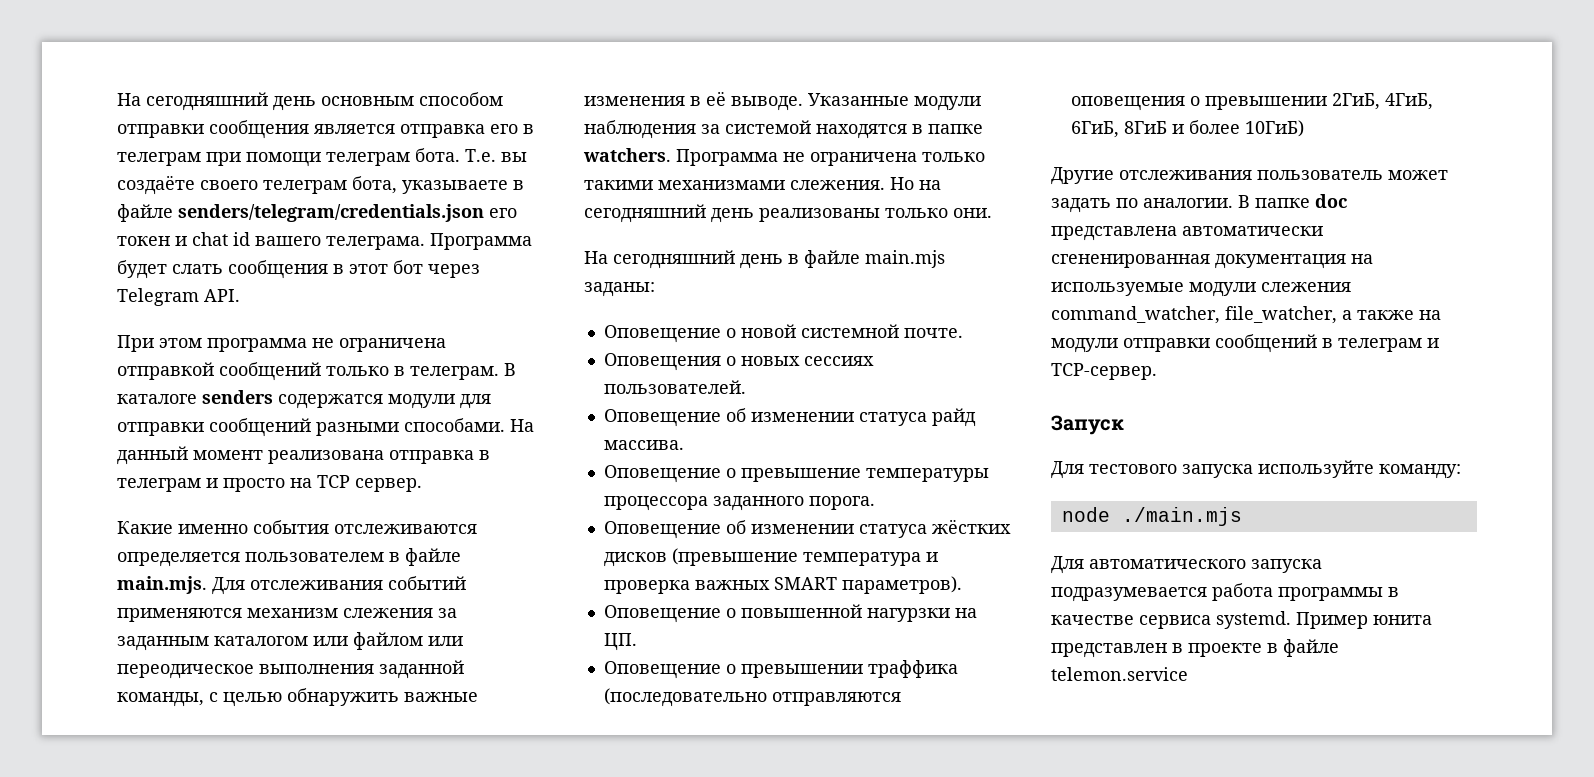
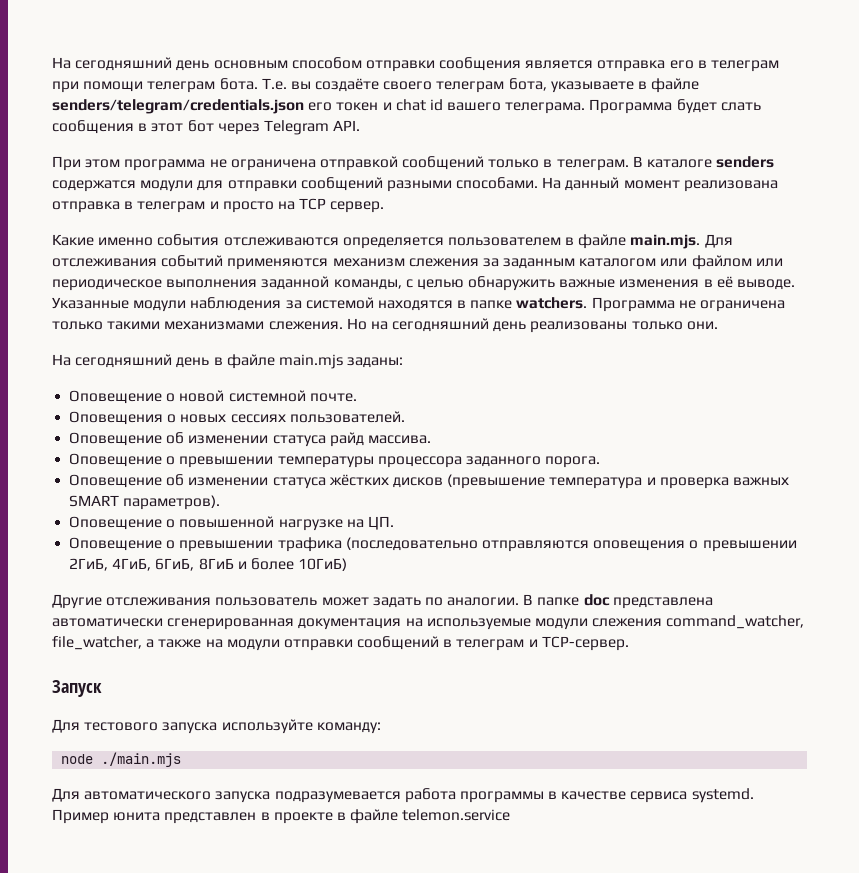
- Какие именно события отслеживаются определяется пользователем в файле main.mjs. Для отслеживания событий применяются механизм слежения за заданным каталогом или файлом или переодическое выполнения заданной команды, с целью обнаружить важные изменения в её выводе.
+ Какие именно события отслеживаются определяется пользователем в файле main.mjs. Для отслеживания событий применяются механизм слежения за заданным каталогом или файлом или периодическое выполнения заданной команды, с целью обнаружить важные изменения в её выводе.
- Оповещение о превышение температуры процессора заданного порога.
+ Оповещение о превышении температуры процессора заданного порога.
- Оповещение о повышенной нагурзки на ЦП.
+ Оповещение о повышенной нагрузке на ЦП.
- Оповещение о превышении траффика (последовательно отправляются оповещения о превышении 2ГиБ, 4ГиБ, 6ГиБ, 8ГиБ и более 10ГиБ)
+ Оповещение о превышении трафика (последовательно отправляются оповещения о превышении 2ГиБ, 4ГиБ, 6ГиБ, 8ГиБ и более 10ГиБ)
- В папке doc представлена автоматически сгененированная документация на используемые модули слежения command_watcher, file_watcher, а также на модули отправки сообщений в телеграм и TCP-сервер.
+ В папке doc представлена автоматически сгенерированная документация на используемые модули слежения command_watcher, file_watcher, а также на модули отправки сообщений в телеграм и TCP-сервер.

